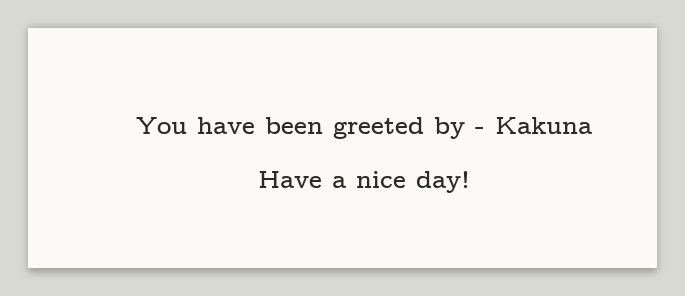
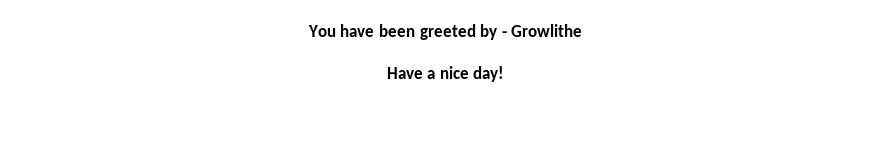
- You have been greeted by - Kakuna
+ You have been greeted by - Growlithe

